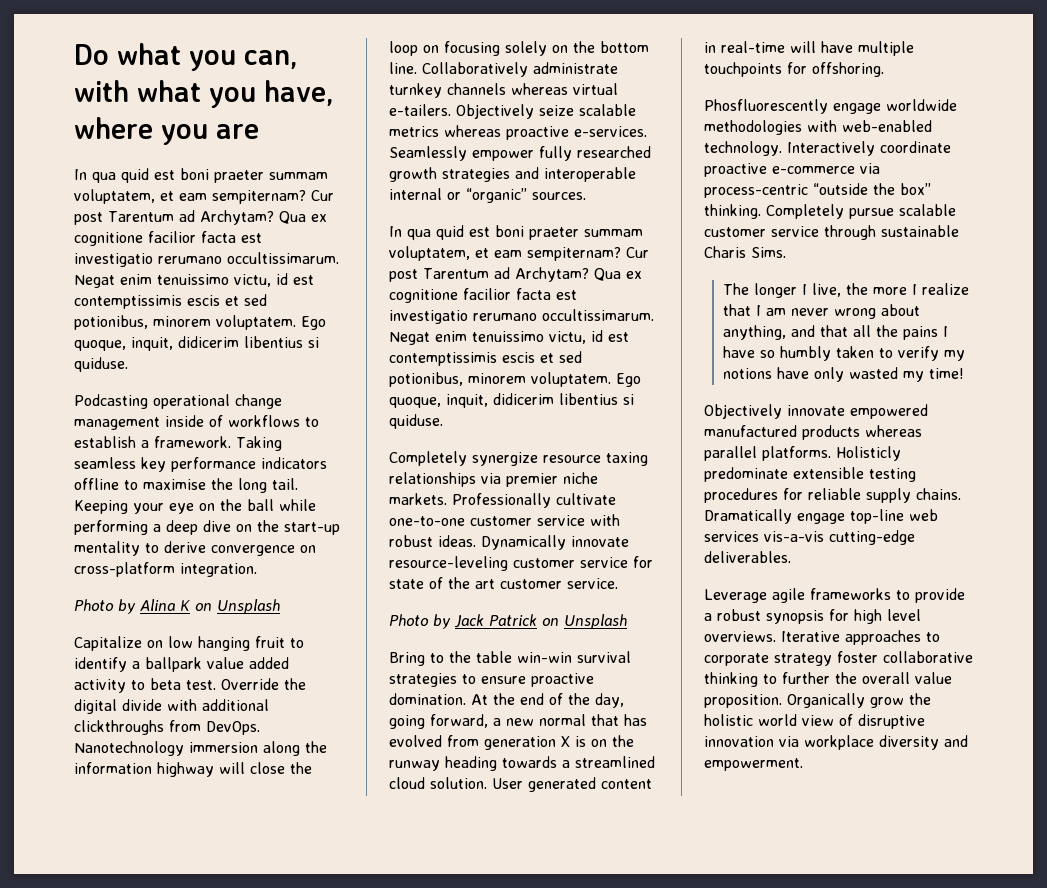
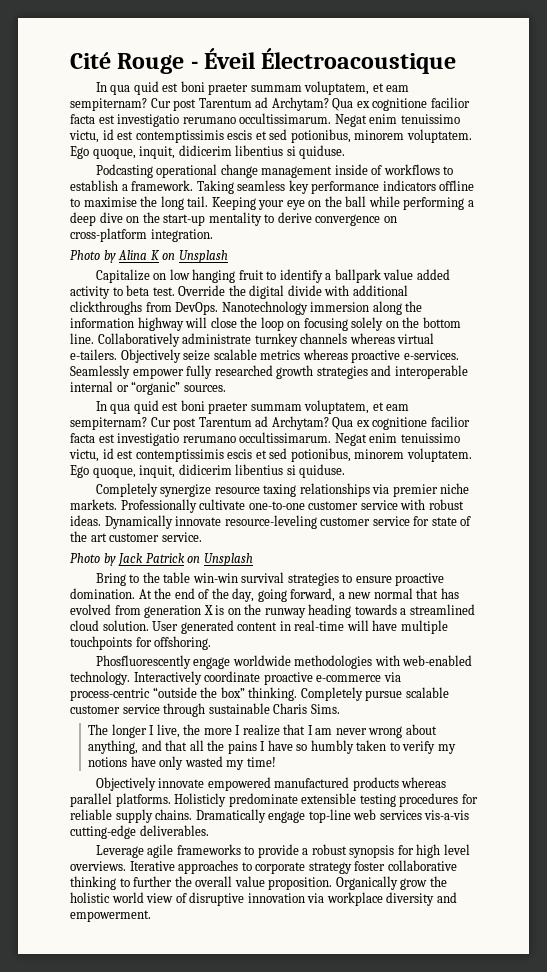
- Do what you can, with what you have, where you are
+ Cité Rouge - Éveil Électroacoustique

